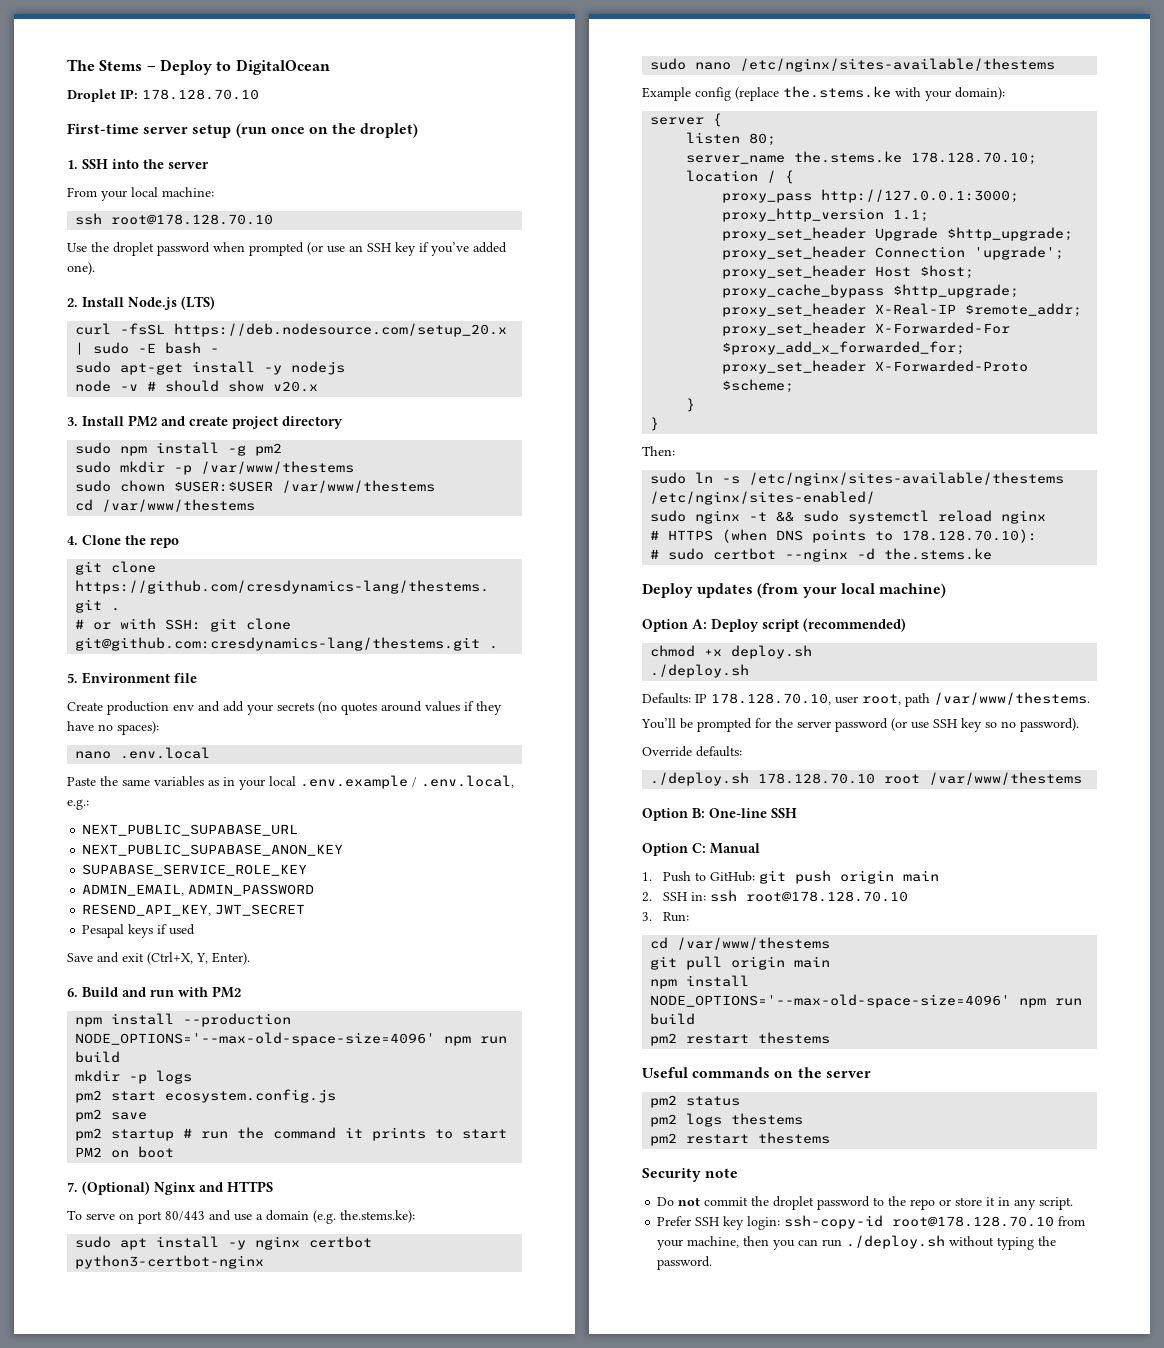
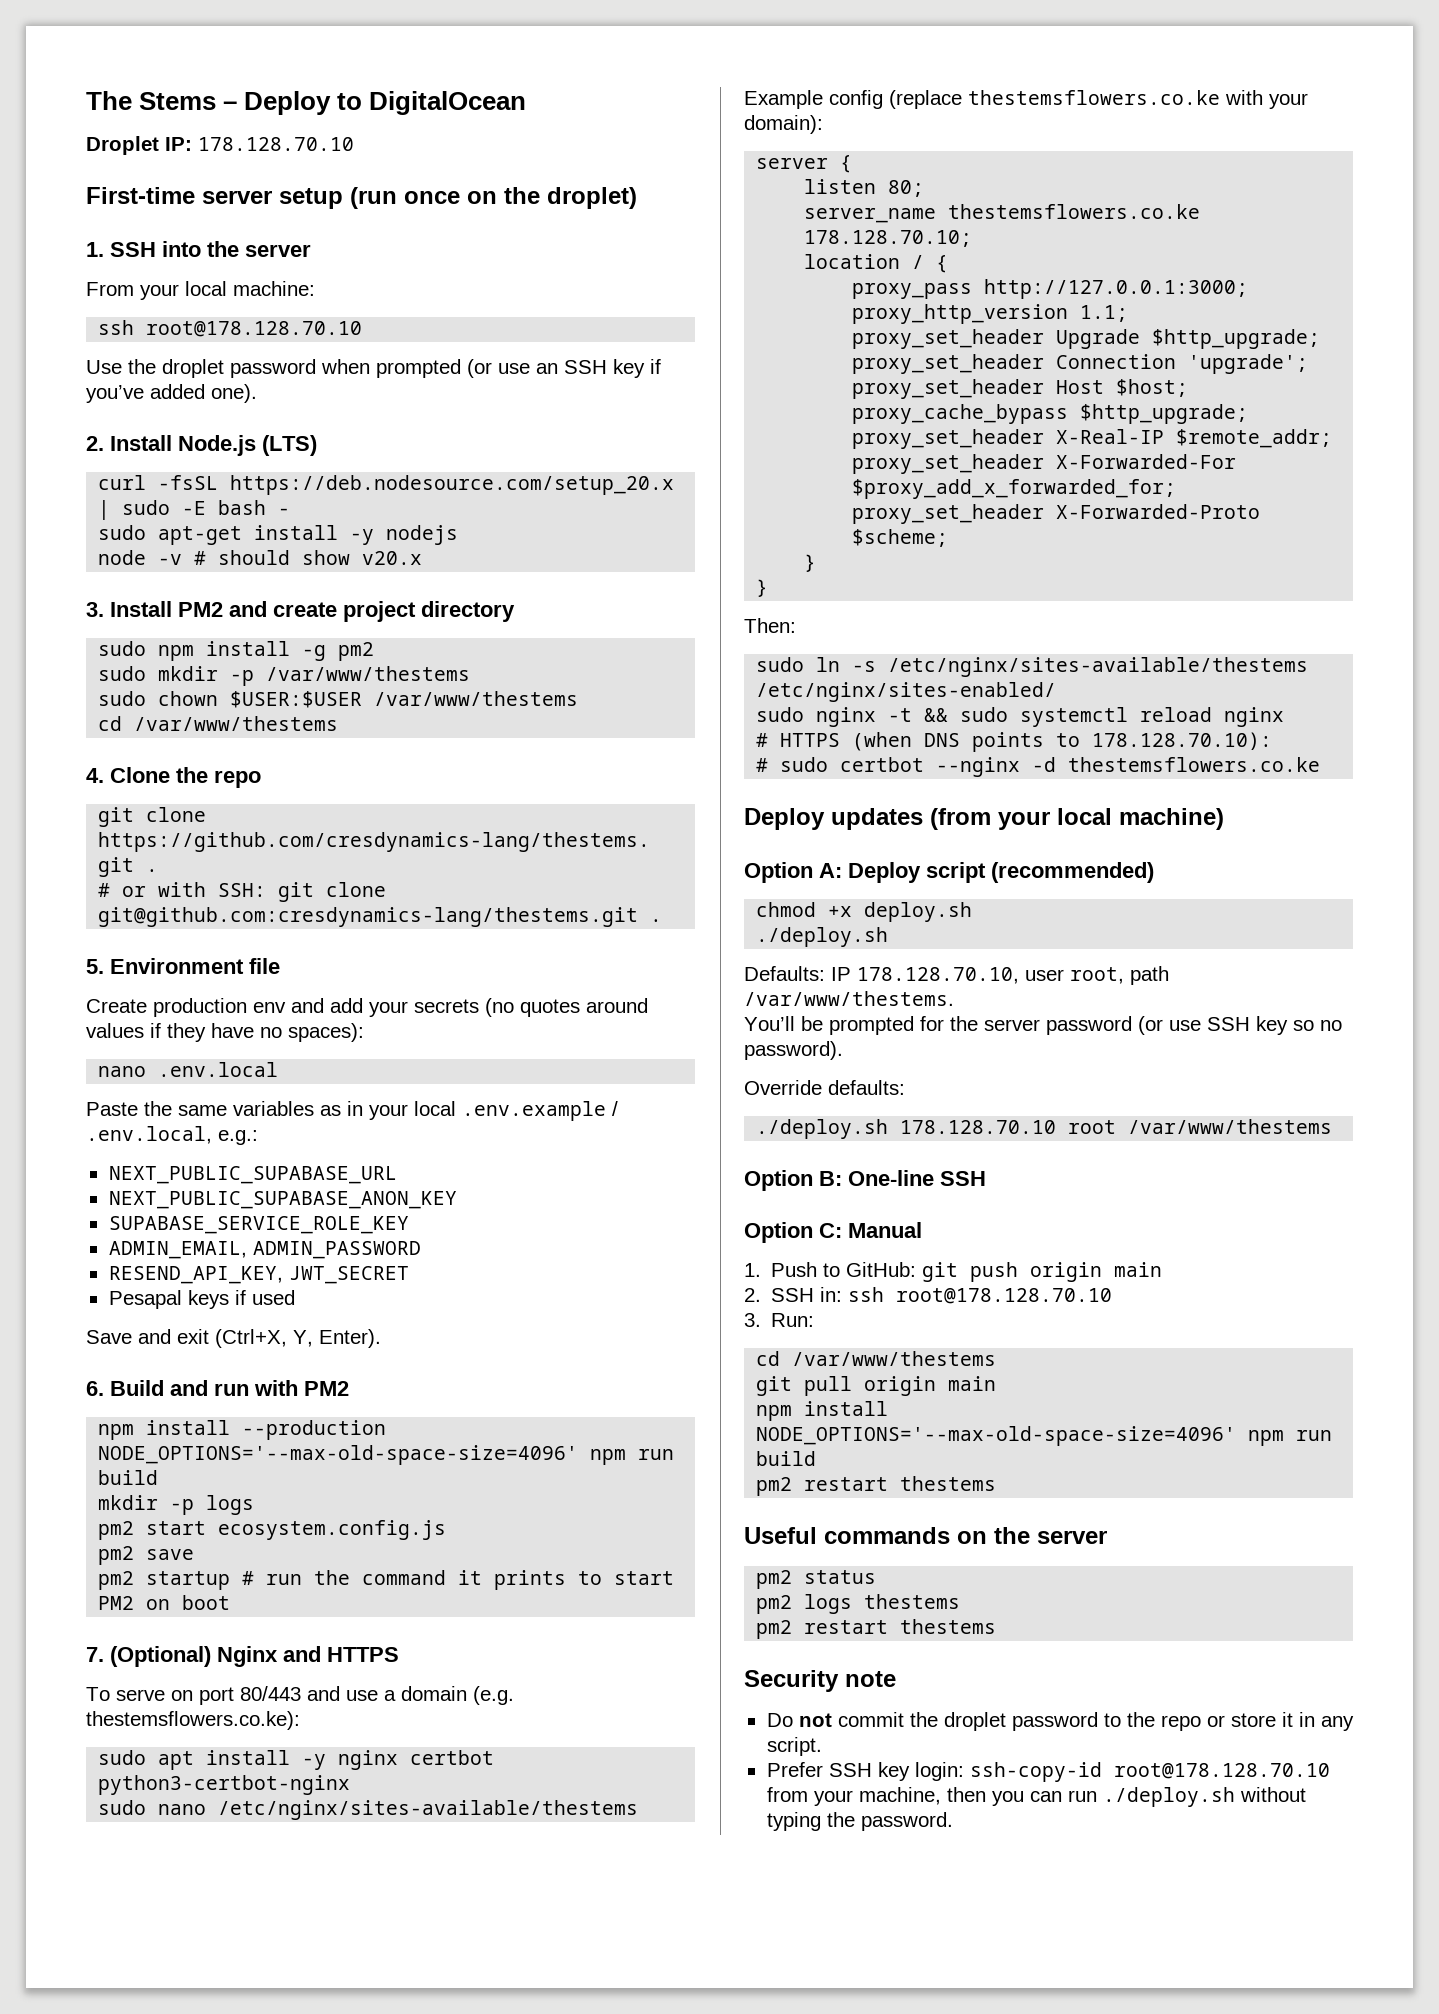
- To serve on port 80/443 and use a domain (e.g. the.stems.ke):
+ To serve on port 80/443 and use a domain (e.g. thestemsflowers.co.ke):
- Example config (replace the.stems.ke with your domain):
+ Example config (replace thestemsflowers.co.ke with your domain):
- server_name the.stems.ke 178.128.70.10;
+ server_name thestemsflowers.co.ke 178.128.70.10;
- # sudo certbot --nginx -d the.stems.ke
+ # sudo certbot --nginx -d thestemsflowers.co.ke

